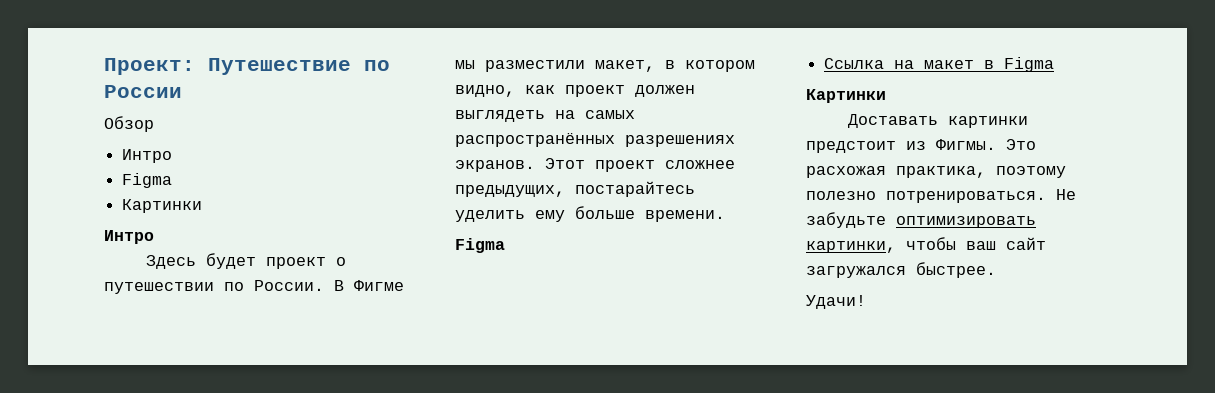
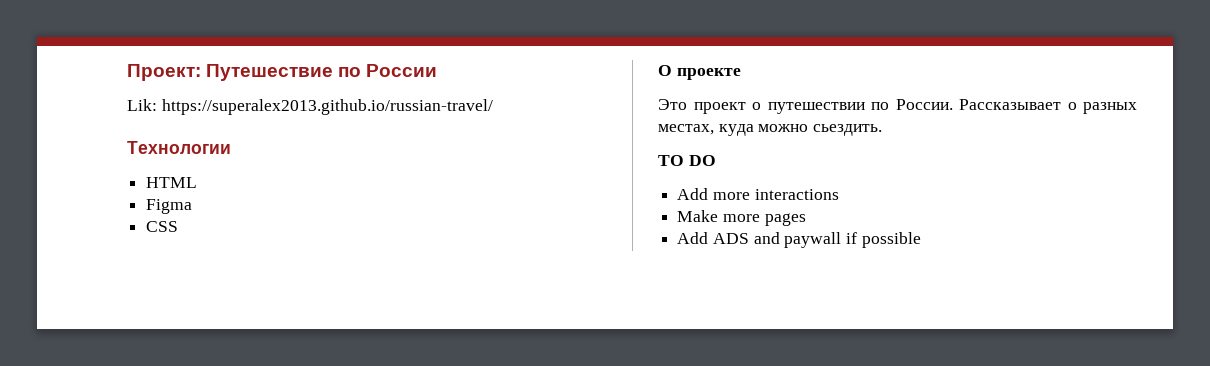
- Обзор
- Интро
+ Lik: https://superalex2013.github.io/russian-travel/
+ Технологии
+ HTML
  Figma
- Картинки
- Интро
- Здесь будет проект о путешествии по России.
+ CSS
+ О проекте
+ Это проект о путешествии по России.
- В Фигме мы разместили макет, в котором видно, как проект должен выглядеть на самых распространённых разрешениях экранов. Этот проект сложнее предыдущих, постарайтесь уделить ему больше времени.
- Figma
- Ссылка на макет в Figma
- Картинки
- Доставать картинки предстоит из Фигмы. Это расхожая практика, поэтому полезно потренироваться. Не забудьте оптимизировать картинки, чтобы ваш сайт загружался быстрее.
- Удачи!
+ Рассказывает о разных местах, куда можно сьездить.
+ TO DO
+ Add more interactions
+ Make more pages
+ Add ADS and paywall if possible

